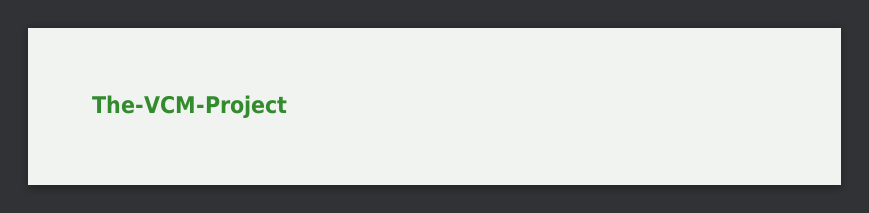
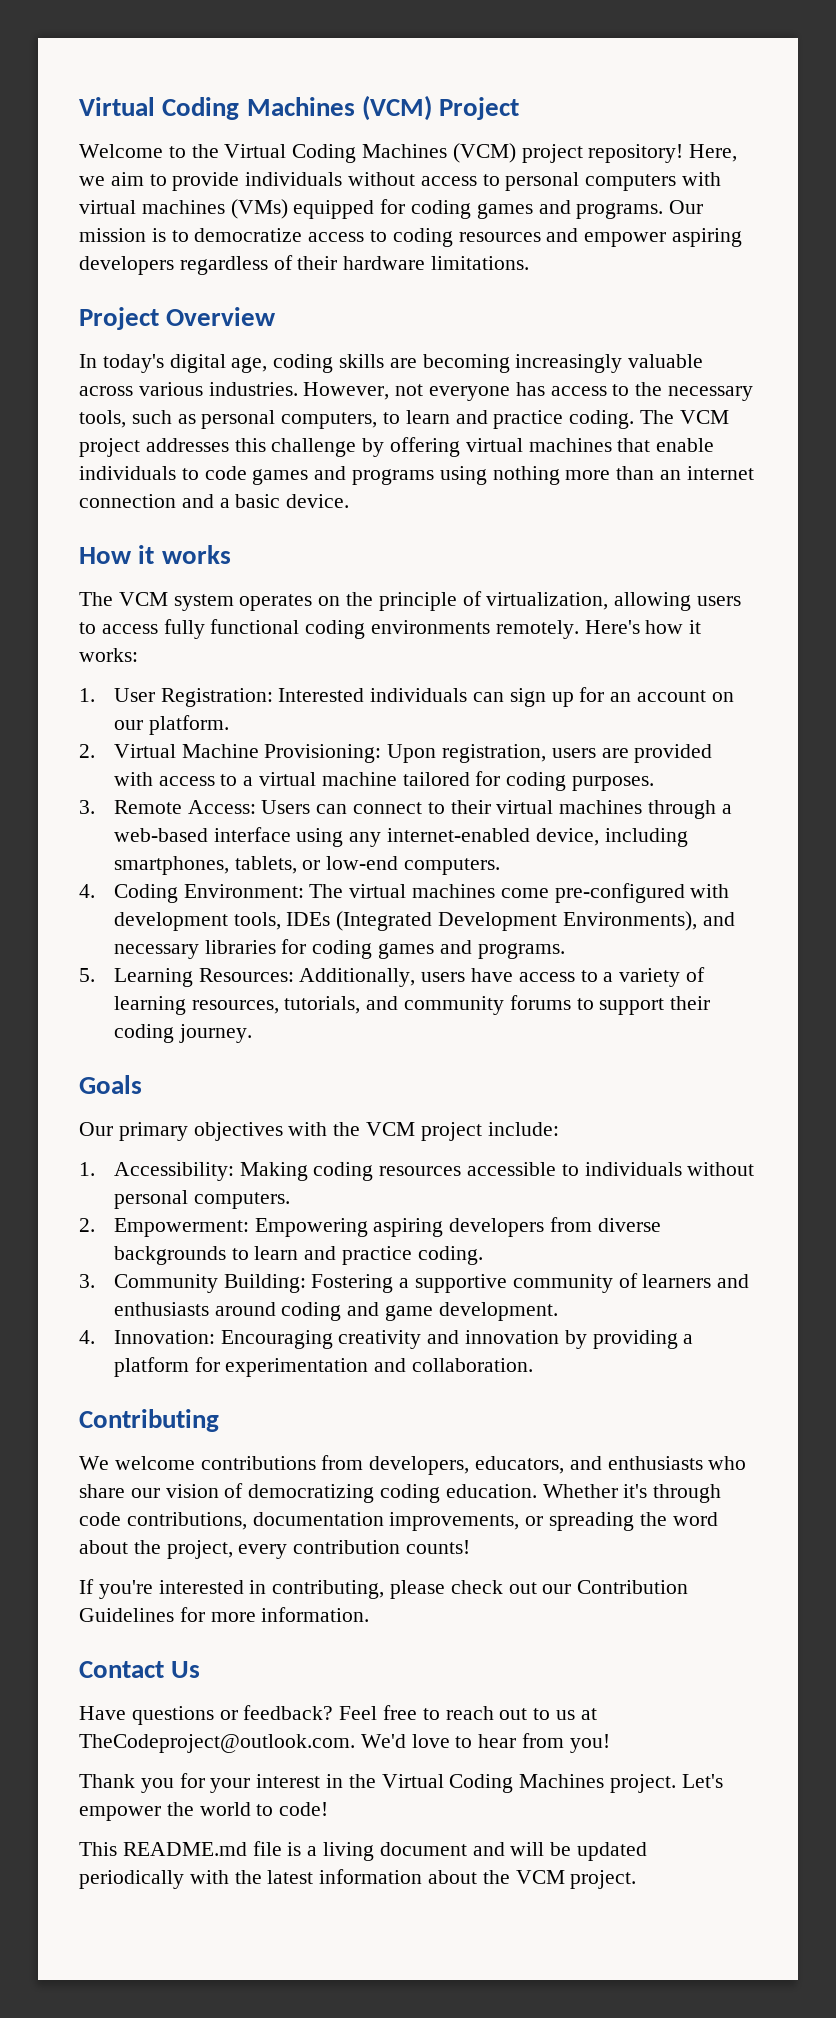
- The-VCM-Project
+ Virtual Coding Machines (VCM) Project
+ Welcome to the Virtual Coding Machines (VCM) project repository! Here, we aim to provide individuals without access to personal computers with virtual machines (VMs) equipped for coding games and programs. Our mission is to democratize access to coding resources and empower aspiring developers regardless of their hardware limitations.
+ Project Overview
+ In today's digital age, coding skills are becoming increasingly valuable across various industries. However, not everyone has access to the necessary tools, such as personal computers, to learn and practice coding. The VCM project addresses this challenge by offering virtual machines that enable individuals to code games and programs using nothing more than an internet connection and a basic device.
+ How it works
+ The VCM system operates on the principle of virtualization, allowing users to access fully functional coding environments remotely. Here's how it works:
+ 1. User Registration: Interested individuals can sign up for an account on our platform.
+ 2. Virtual Machine Provisioning: Upon registration, users are provided with access to a virtual machine tailored for coding purposes.
+ 3. Remote Access: Users can connect to their virtual machines through a web-based interface using any internet-enabled device, including smartphones, tablets, or low-end computers.
+ 4. Coding Environment: The virtual machines come pre-configured with development tools, IDEs (Integrated Development Environments), and necessary libraries for coding games and programs.
+ 5. Learning Resources: Additionally, users have access to a variety of learning resources, tutorials, and community forums to support their coding journey.
+ Goals
+ Our primary objectives with the VCM project include:
+ 1. Accessibility: Making coding resources accessible to individuals without personal computers.
+ 2. Empowerment: Empowering aspiring developers from diverse backgrounds to learn and practice coding.
+ 3. Community Building: Fostering a supportive community of learners and enthusiasts around coding and game development.
+ 4. Innovation: Encouraging creativity and innovation by providing a platform for experimentation and collaboration.
+ Contributing
+ We welcome contributions from developers, educators, and enthusiasts who share our vision of democratizing coding education. Whether it's through code contributions, documentation improvements, or spreading the word about the project, every contribution counts!
+ If you're interested in contributing, please check out our Contribution Guidelines for more information.
+ Contact Us
+ Have questions or feedback? Feel free to reach out to us at TheCodeproject@outlook.com. We'd love to hear from you!
+ Thank you for your interest in the Virtual Coding Machines project. Let's empower the world to code!
+ This README.md file is a living document and will be updated periodically with the latest information about the VCM project.

